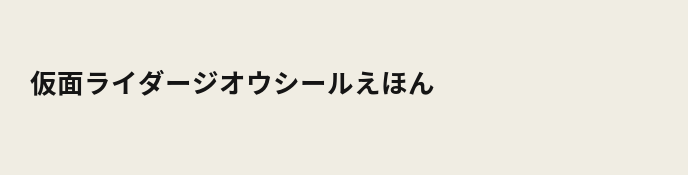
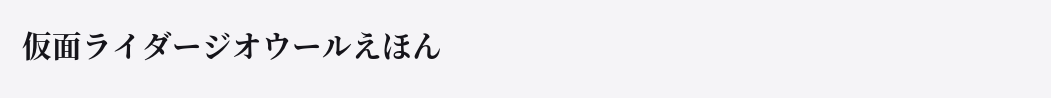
- 仮面ライダージオウシールえほん
+ 仮面ライダージオウールえほん

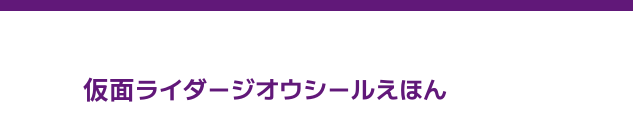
- 仮面ライダージオウールえほん
+ 仮面ライダージオウシールえほん

